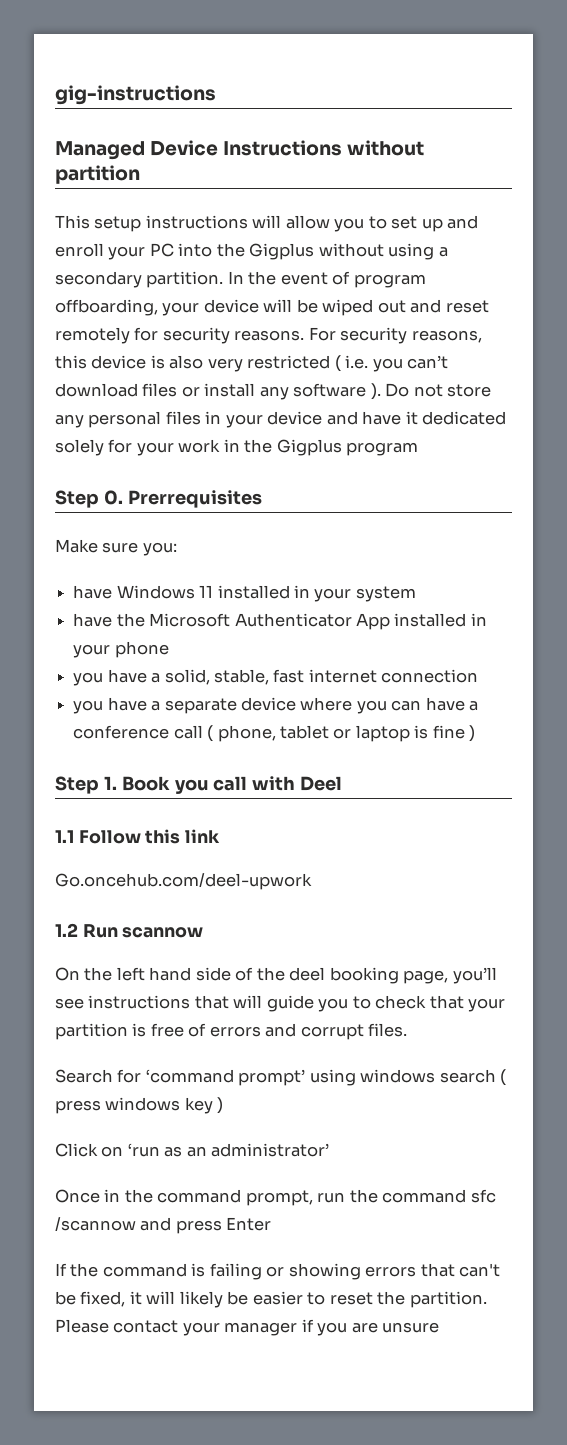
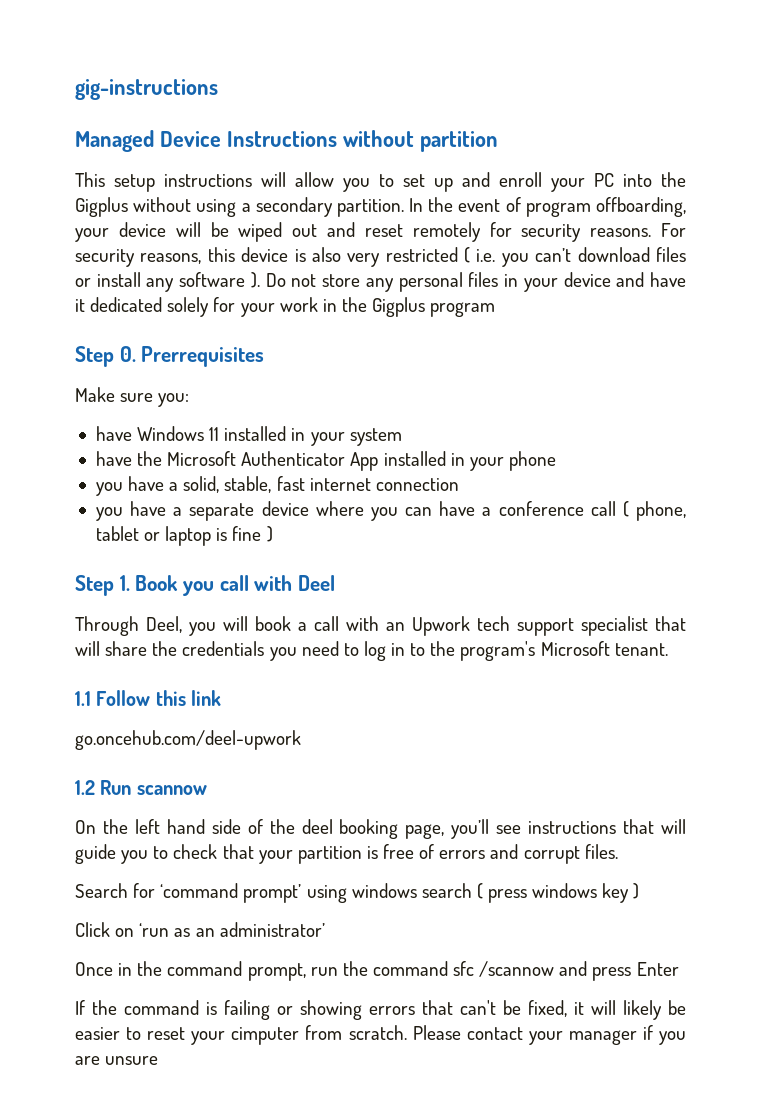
+ Through Deel, you will book a call with an Upwork tech support specialist that will share the credentials you need to log in to the program's Microsoft tenant.
- Go.oncehub.com/deel-upwork
+ go.oncehub.com/deel-upwork
- If the command is failing or showing errors that can't be fixed, it will likely be easier to reset the partition.
+ If the command is failing or showing errors that can't be fixed, it will likely be easier to reset your cimputer from scratch.

